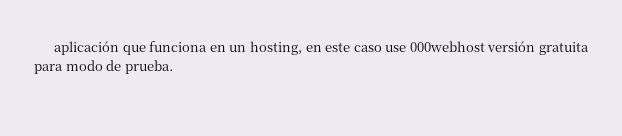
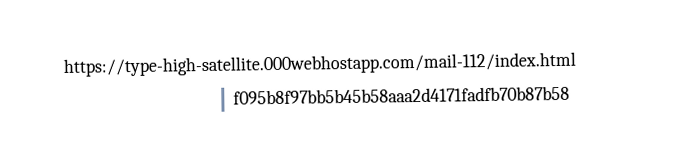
- aplicación que funciona en un hosting, en este caso use 000webhost versión gratuita para modo de prueba.
+ https://type-high-satellite.000webhostapp.com/mail-112/index.html
+ f095b8f97bb5b45b58aaa2d4171fadfb70b87b58

